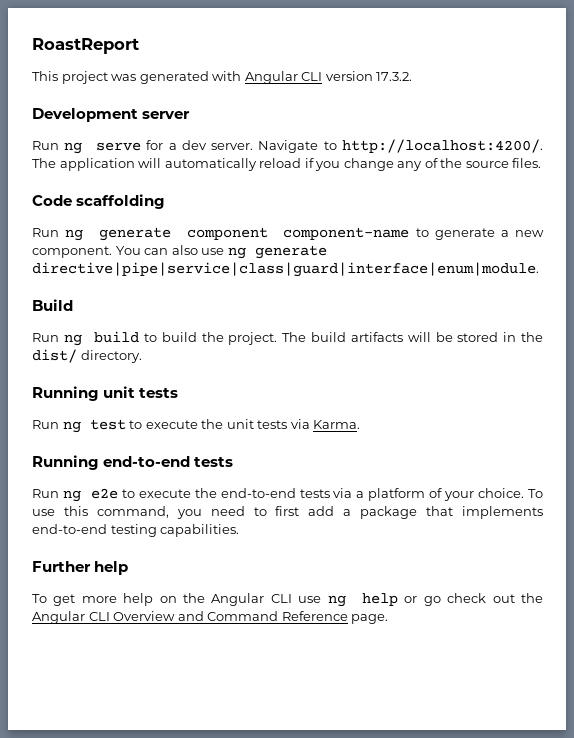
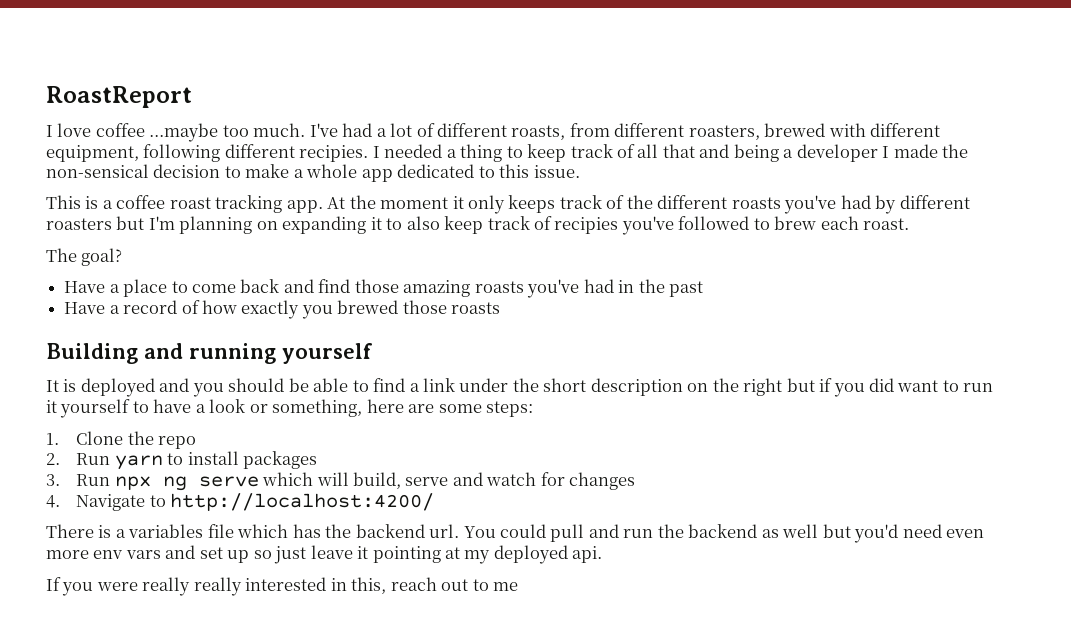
- This project was generated with Angular CLI version 17.3.2.
- Development server
- Run ng serve for a dev server. Navigate to http://localhost:4200/. The application will automatically reload if you change any of the source files.
- Code scaffolding
- Run ng generate component component-name to generate a new component. You can also use ng generate directive|pipe|service|class|guard|interface|enum|module.
- Build
- Run ng build to build the project. The build artifacts will be stored in the dist/ directory.
- Running unit tests
- Run ng test to execute the unit tests via Karma.
- Running end-to-end tests
- Run ng e2e to execute the end-to-end tests via a platform of your choice. To use this command, you need to first add a package that implements end-to-end testing capabilities.
- Further help
- To get more help on the Angular CLI use ng help or go check out the Angular CLI Overview and Command Reference page.
+ I love coffee ...maybe too much. I've had a lot of different roasts, from different roasters, brewed with different equipment, following different recipies. I needed a thing to keep track of all that and being a developer I made the non-sensical decision to make a whole app dedicated to this issue.
+ This is a coffee roast tracking app. At the moment it only keeps track of the different roasts you've had by different roasters but I'm planning on expanding it to also keep track of recipies you've followed to brew each roast.
+ The goal?
+ Have a place to come back and find those amazing roasts you've had in the past
+ Have a record of how exactly you brewed those roasts
+ Building and running yourself
+ It is deployed and you should be able to find a link under the short description on the right but if you did want to run it yourself to have a look or something, here are some steps:
+ 1. Clone the repo
+ 2. Run yarn to install packages
+ 3. Run npx ng serve which will build, serve and watch for changes
+ 4. Navigate to http://localhost:4200/
+ There is a variables file which has the backend url. You could pull and run the backend as well but you'd need even more env vars and set up so just leave it pointing at my deployed api.
+ If you were really really interested in this, reach out to me

